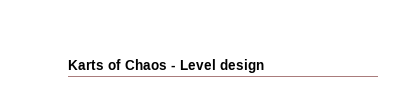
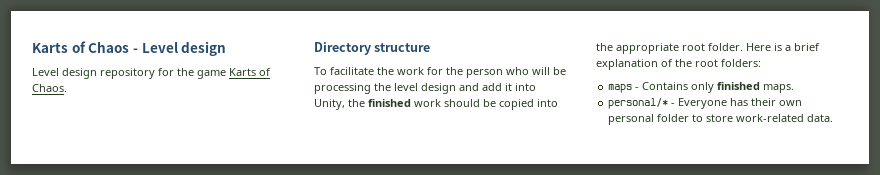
+ Level design repository for the game Karts of Chaos.
+ Directory structure
+ To facilitate the work for the person who will be processing the level design and add it into Unity, the finished work should be copied into the appropriate root folder. Here is a brief explanation of the root folders:
+ maps - Contains only finished maps.
+ personal/* - Everyone has their own personal folder to store work-related data.

